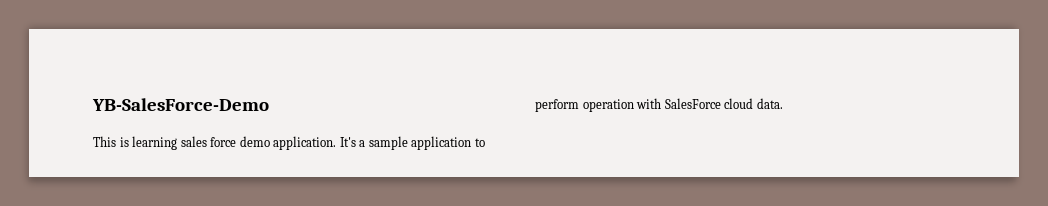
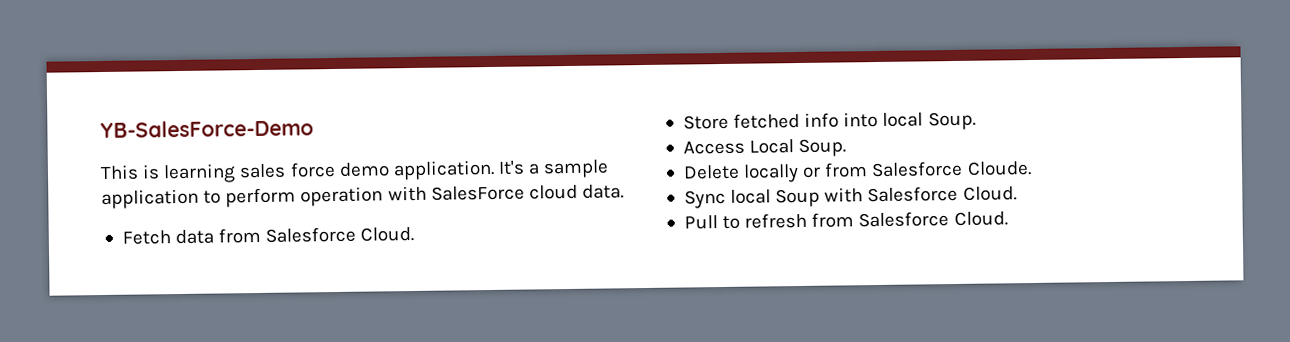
+ Fetch data from Salesforce Cloud.
+ Store fetched info into local Soup.
+ Access Local Soup.
+ Delete locally or from Salesforce Cloude.
+ Sync local Soup with Salesforce Cloud.
+ Pull to refresh from Salesforce Cloud.

